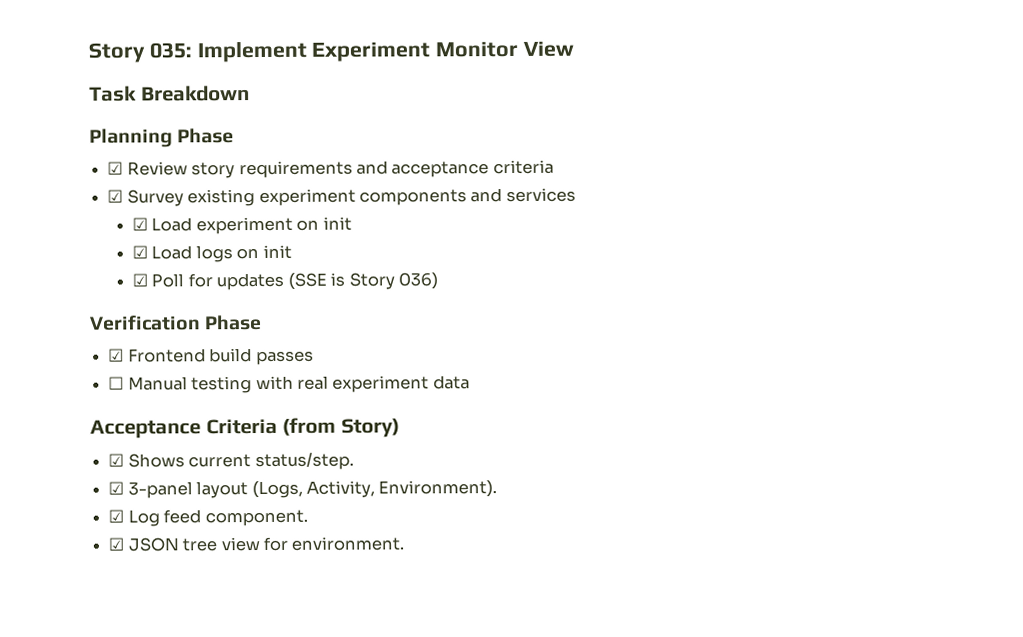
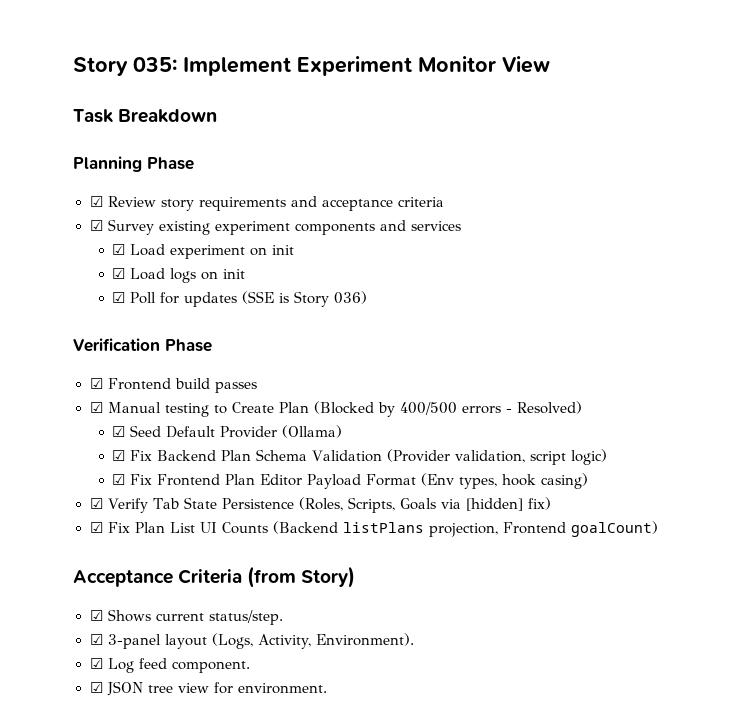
- ☐ Manual testing with real experiment data
+ ☑ Manual testing to Create Plan (Blocked by 400/500 errors - Resolved)
+ ☑ Seed Default Provider (Ollama)
+ ☑ Fix Backend Plan Schema Validation (Provider validation, script logic)
+ ☑ Fix Frontend Plan Editor Payload Format (Env types, hook casing)
+ ☑ Verify Tab State Persistence (Roles, Scripts, Goals via [hidden] fix)
+ ☑ Fix Plan List UI Counts (Backend listPlans projection, Frontend goalCount)

